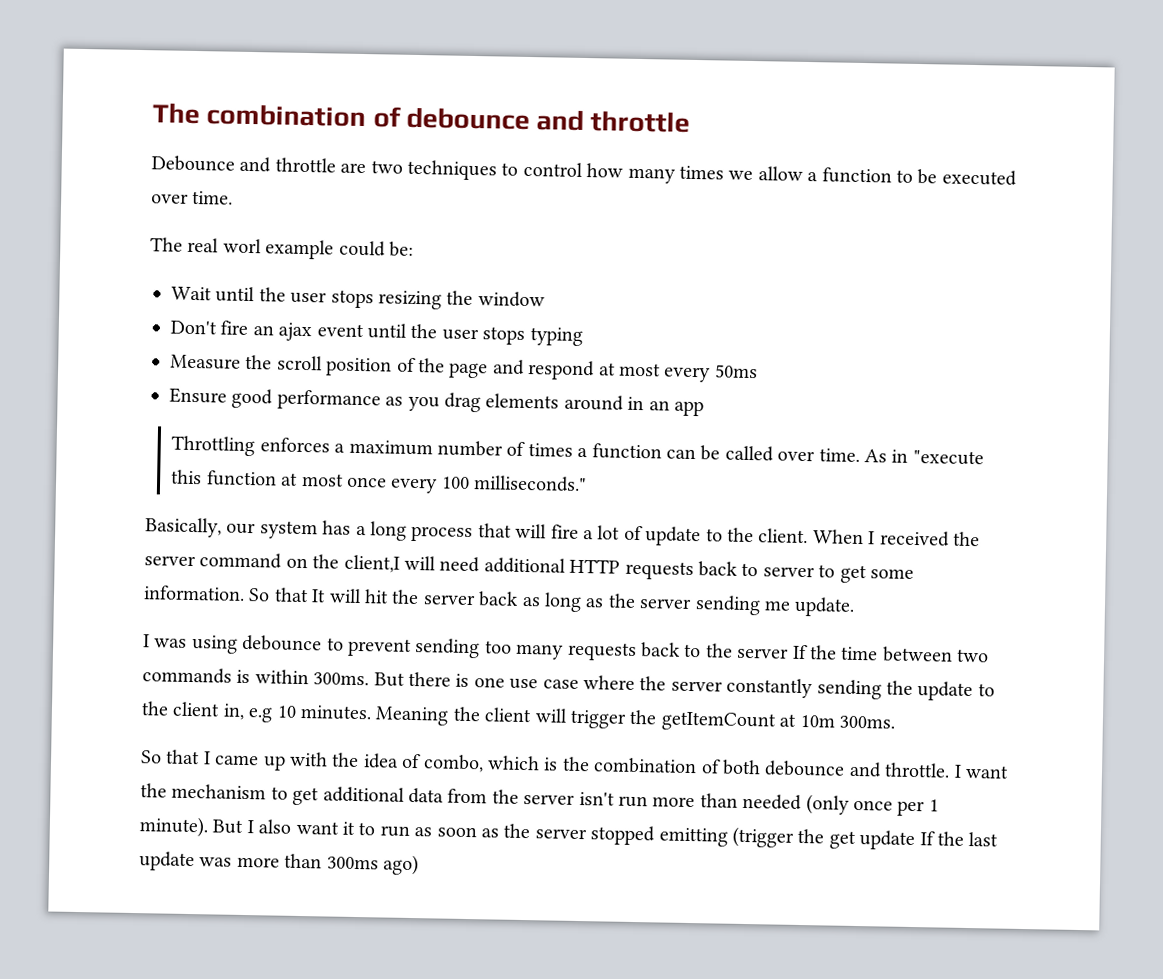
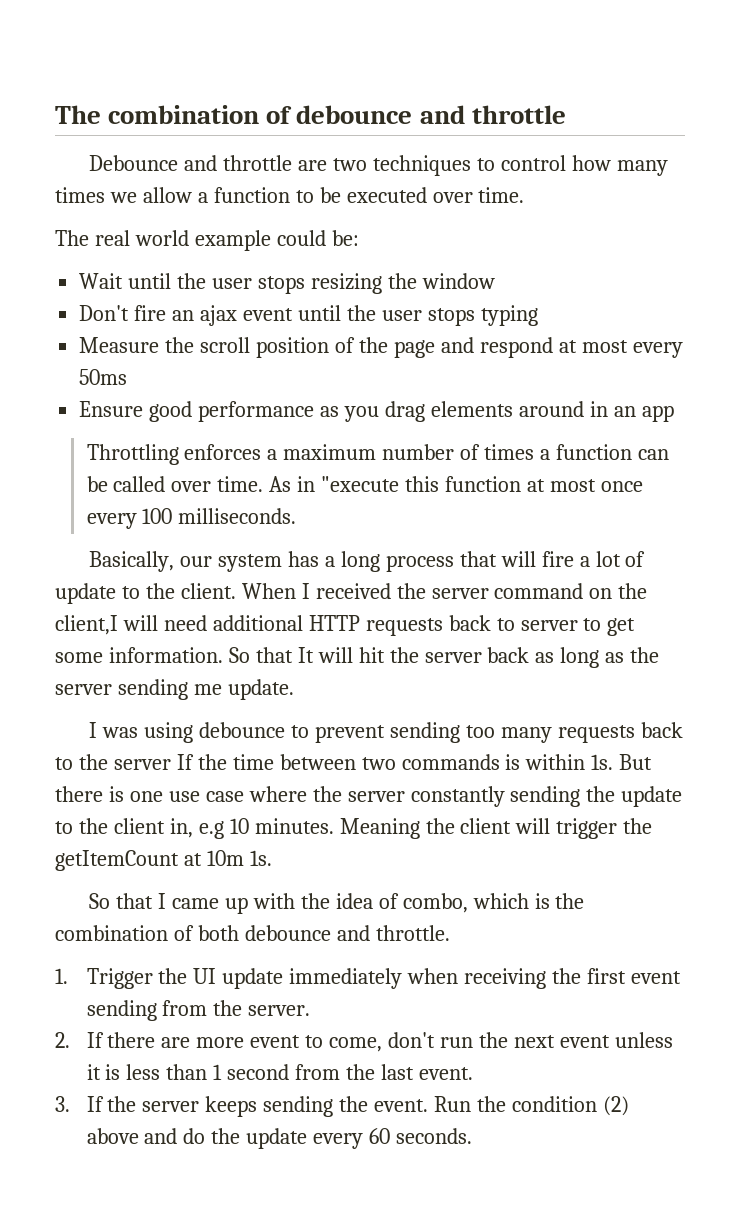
- The real worl example could be:
+ The real world example could be:
- As in "execute this function at most once every 100 milliseconds."
+ As in "execute this function at most once every 100 milliseconds.
- I was using debounce to prevent sending too many requests back to the server If the time between two commands is within 300ms.
+ I was using debounce to prevent sending too many requests back to the server If the time between two commands is within 1s.
- Meaning the client will trigger the getItemCount at 10m 300ms.
+ Meaning the client will trigger the getItemCount at 10m 1s.
- So that I came up with the idea of combo, which is the combination of both debounce and throttle. I want the mechanism to get additional data from the server isn't run more than needed (only once per 1 minute). But I also want it to run as soon as the server stopped emitting (trigger the get update If the last update was more than 300ms ago)
+ So that I came up with the idea of combo, which is the combination of both debounce and throttle.
+ 1. Trigger the UI update immediately when receiving the first event sending from the server.
+ 2. If there are more event to come, don't run the next event unless it is less than 1 second from the last event.
+ 3. If the server keeps sending the event. Run the condition (2) above and do the update every 60 seconds.

